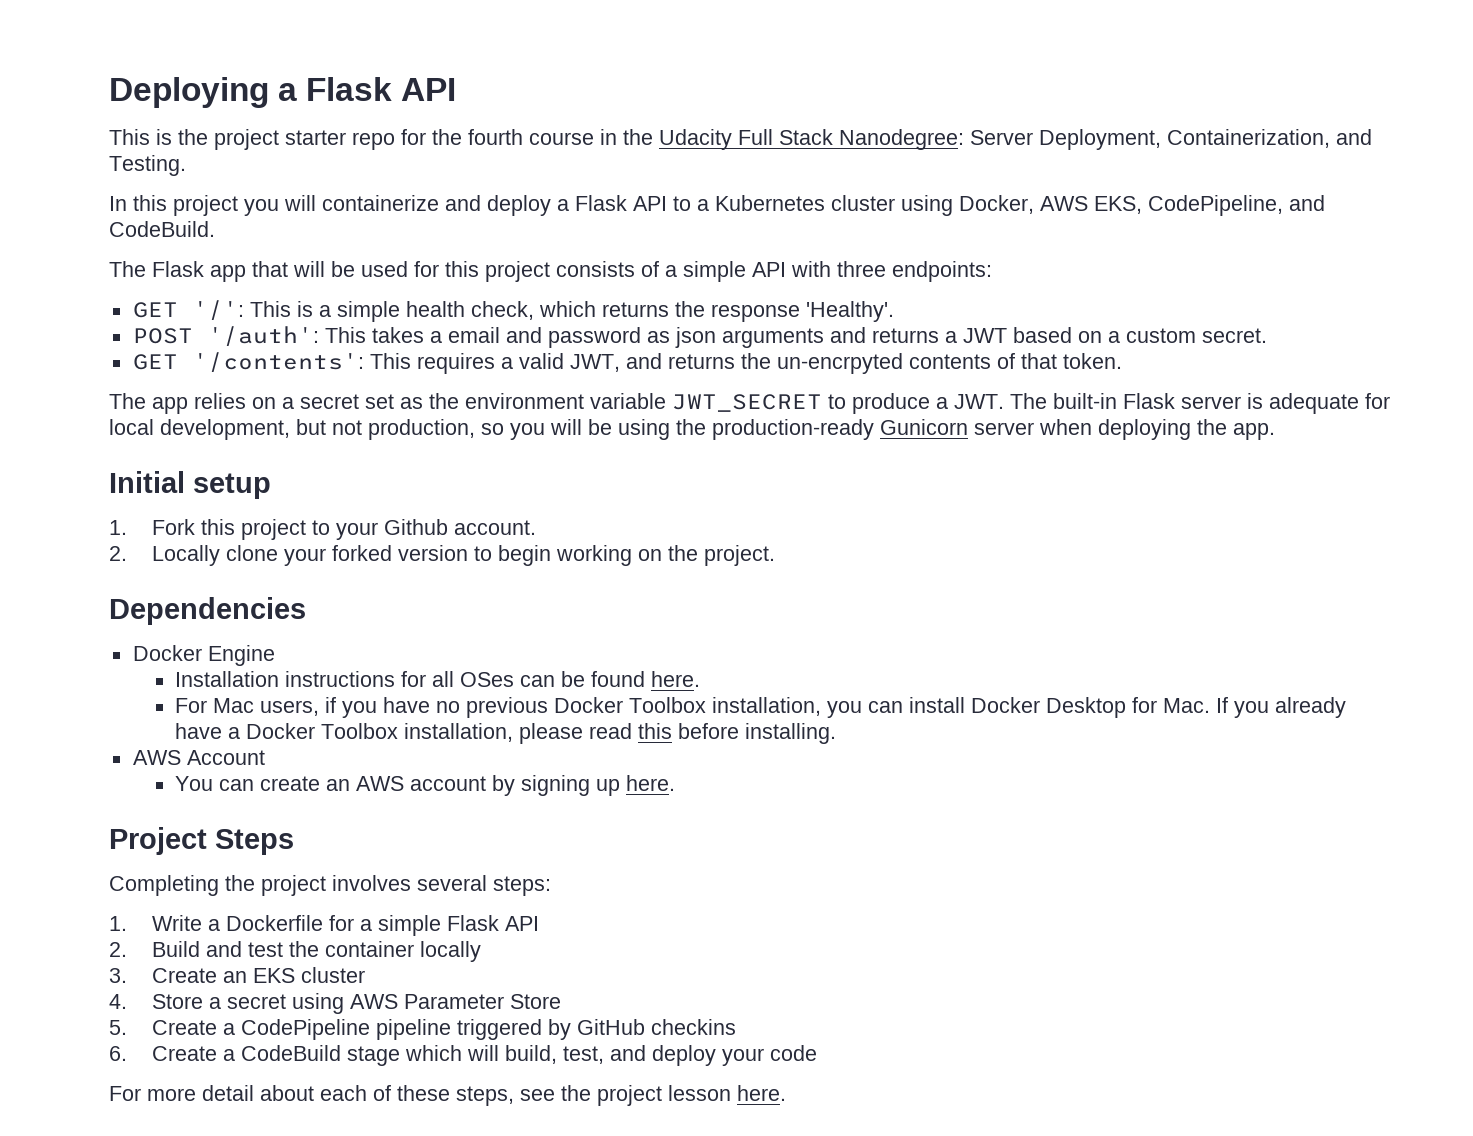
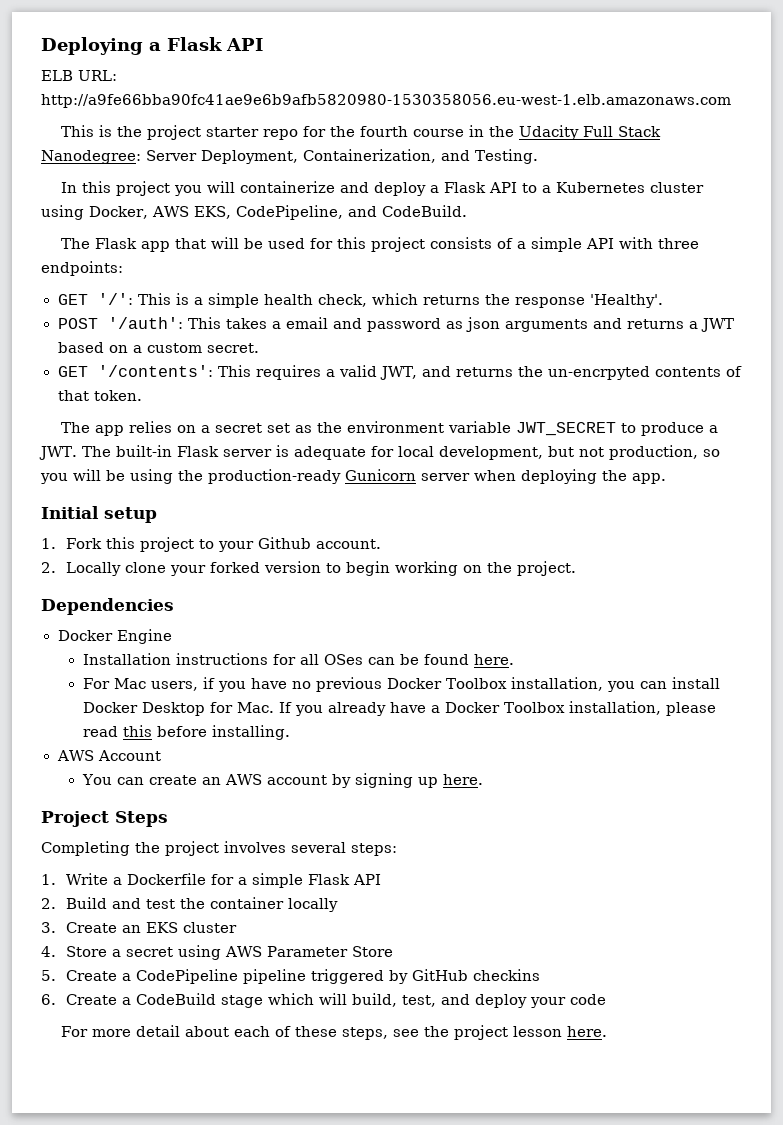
+ ELB URL: http://a9fe66bba90fc41ae9e6b9afb5820980-1530358056.eu-west-1.elb.amazonaws.com

